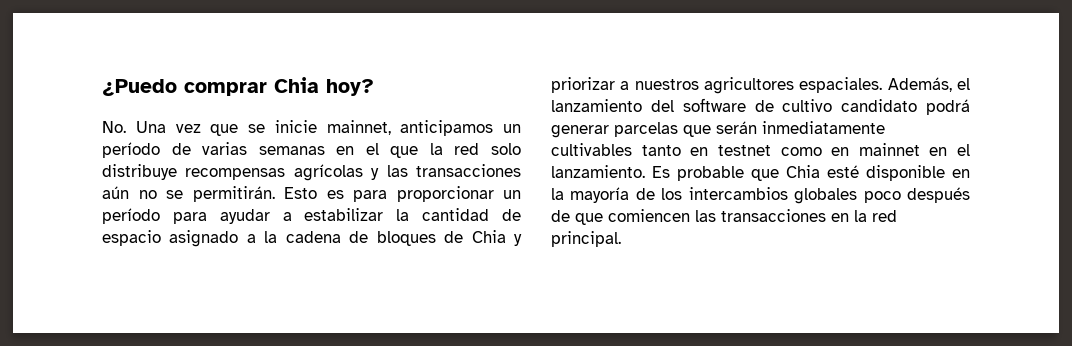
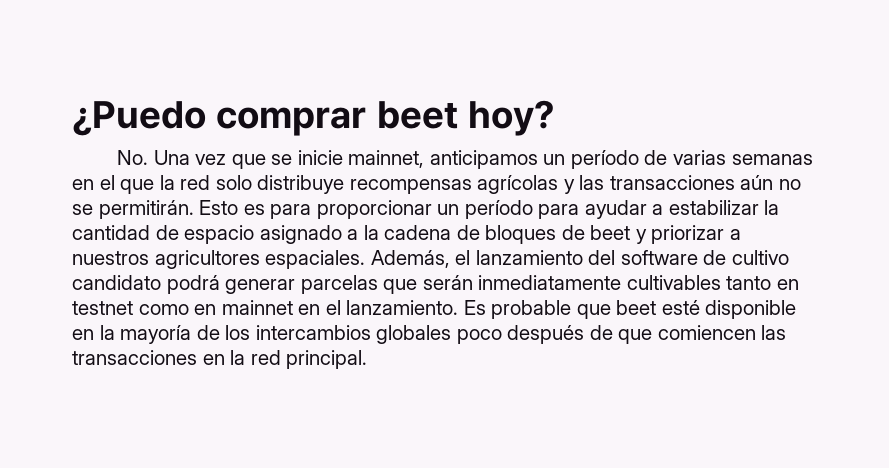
- ¿Puedo comprar Chia hoy?
+ ¿Puedo comprar beet hoy?
- Esto es para proporcionar un período para ayudar a estabilizar la cantidad de espacio asignado a la cadena de bloques de Chia y priorizar a nuestros agricultores espaciales.
+ Esto es para proporcionar un período para ayudar a estabilizar la cantidad de espacio asignado a la cadena de bloques de beet y priorizar a nuestros agricultores espaciales.
- Es probable que Chia esté disponible en la mayoría de los intercambios globales poco después de que comiencen las transacciones en la red principal.
+ Es probable que beet esté disponible en la mayoría de los intercambios globales poco después de que comiencen las transacciones en la red principal.

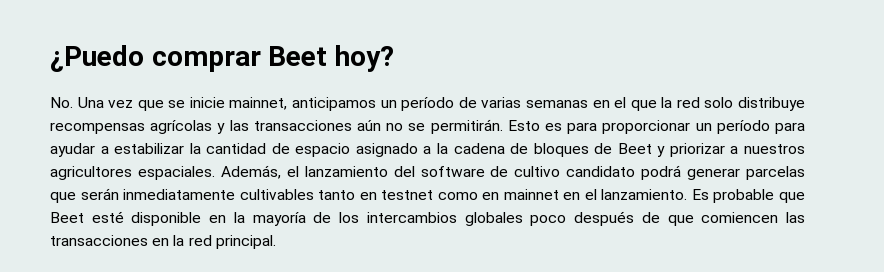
- ¿Puedo comprar beet hoy?
+ ¿Puedo comprar Beet hoy?
- Esto es para proporcionar un período para ayudar a estabilizar la cantidad de espacio asignado a la cadena de bloques de beet y priorizar a nuestros agricultores espaciales.
+ Esto es para proporcionar un período para ayudar a estabilizar la cantidad de espacio asignado a la cadena de bloques de Beet y priorizar a nuestros agricultores espaciales.
- Es probable que beet esté disponible en la mayoría de los intercambios globales poco después de que comiencen las transacciones en la red principal.
+ Es probable que Beet esté disponible en la mayoría de los intercambios globales poco después de que comiencen las transacciones en la red principal.

